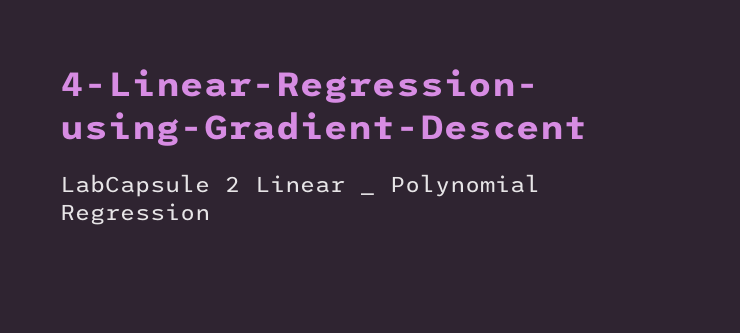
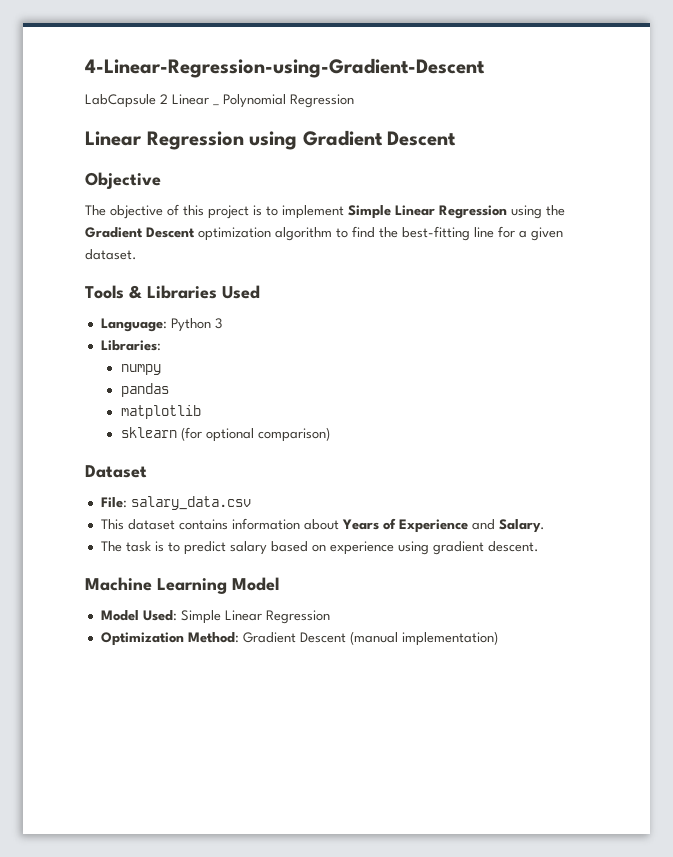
+ Linear Regression using Gradient Descent
+ Objective
+ The objective of this project is to implement Simple Linear Regression using the Gradient Descent optimization algorithm to find the best-fitting line for a given dataset.
+ Tools & Libraries Used
+ Language: Python 3
+ Libraries:
+ numpy
+ pandas
+ matplotlib
+ sklearn (for optional comparison)
+ Dataset
+ File: salary_data.csv
+ This dataset contains information about Years of Experience and Salary.
+ The task is to predict salary based on experience using gradient descent.
+ Machine Learning Model
+ Model Used: Simple Linear Regression
+ Optimization Method: Gradient Descent (manual implementation)

